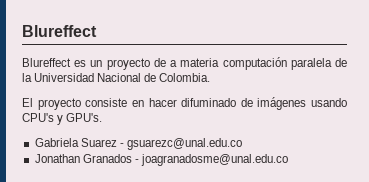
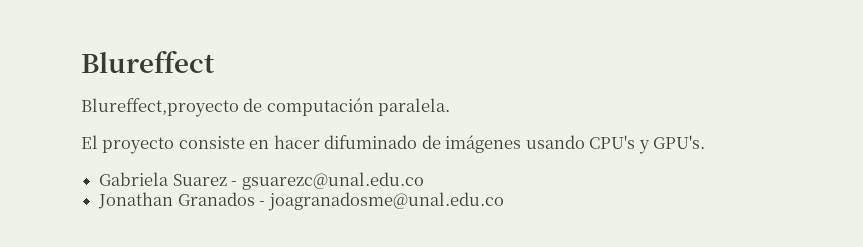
- Blureffect es un proyecto de a materia computación paralela de la Universidad Nacional de Colombia.
+ Blureffect,proyecto de computación paralela.

